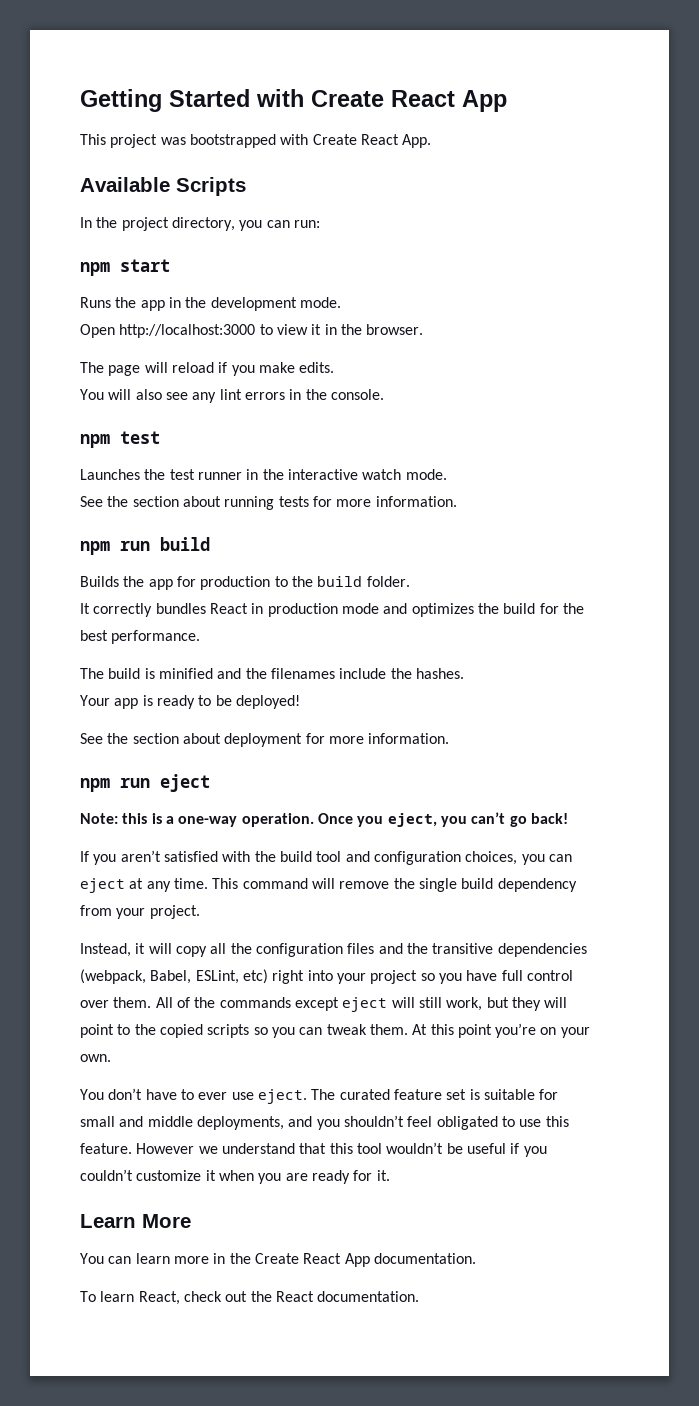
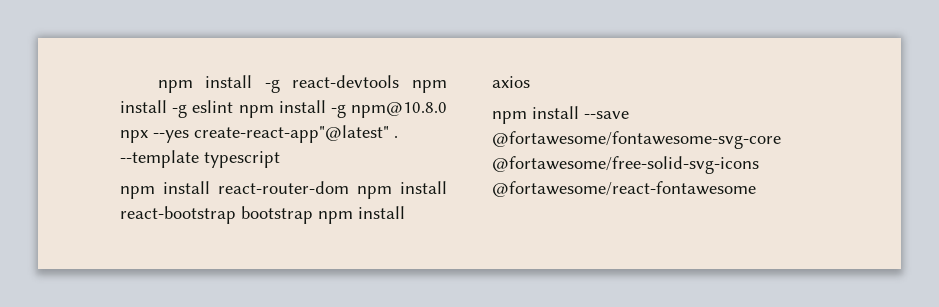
- Getting Started with Create React App
- This project was bootstrapped with Create React App.
- Available Scripts
- In the project directory, you can run:
- npm start
- Runs the app in the development mode.
- Open http://localhost:3000 to view it in the browser.
- The page will reload if you make edits.
- You will also see any lint errors in the console.
- npm test
- Launches the test runner in the interactive watch mode.
- See the section about running tests for more information.
- npm run build
- Builds the app for production to the build folder.
- It correctly bundles React in production mode and optimizes the build for the best performance.
- The build is minified and the filenames include the hashes.
- Your app is ready to be deployed!
- See the section about deployment for more information.
- npm run eject
- Note: this is a one-way operation. Once you eject, you can’t go back!
- If you aren’t satisfied with the build tool and configuration choices, you can eject at any time. This command will remove the single build dependency from your project.
- Instead, it will copy all the configuration files and the transitive dependencies (webpack, Babel, ESLint, etc) right into your project so you have full control over them. All of the commands except eject will still work, but they will point to the copied scripts so you can tweak them. At this point you’re on your own.
- You don’t have to ever use eject. The curated feature set is suitable for small and middle deployments, and you shouldn’t feel obligated to use this feature. However we understand that this tool wouldn’t be useful if you couldn’t customize it when you are ready for it.
- Learn More
- You can learn more in the Create React App documentation.
- To learn React, check out the React documentation.
+ npm install -g react-devtools npm install -g eslint npm install -g npm@10.8.0 npx --yes create-react-app"@latest" . --template typescript
+ npm install react-router-dom npm install react-bootstrap bootstrap npm install axios
+ npm install --save @fortawesome/fontawesome-svg-core @fortawesome/free-solid-svg-icons @fortawesome/react-fontawesome

